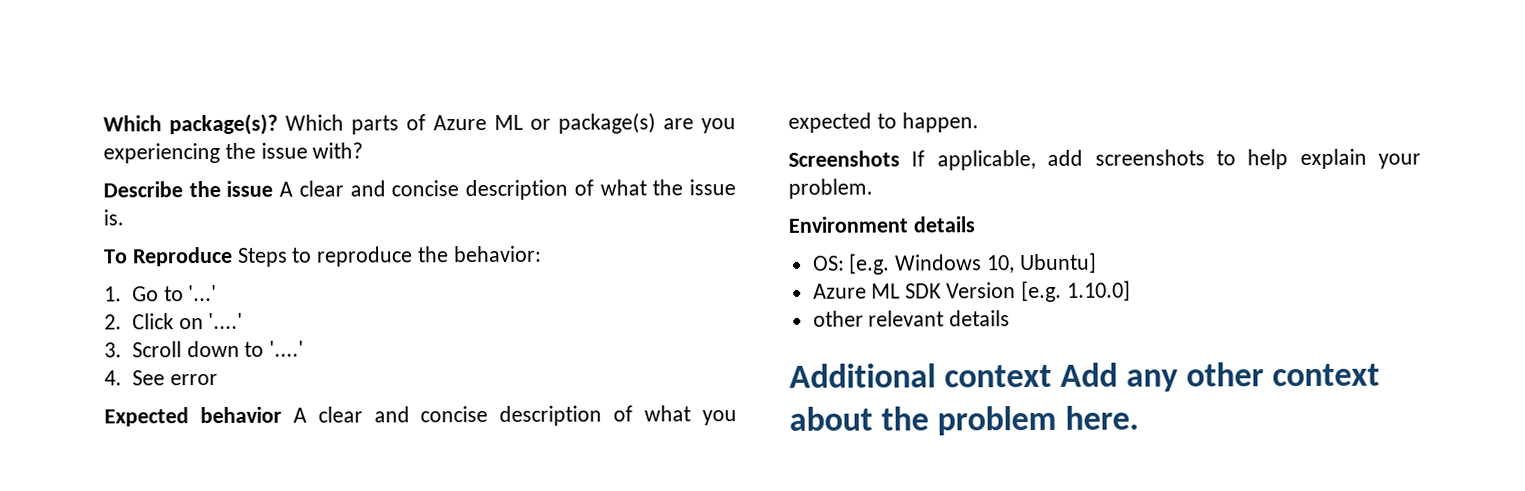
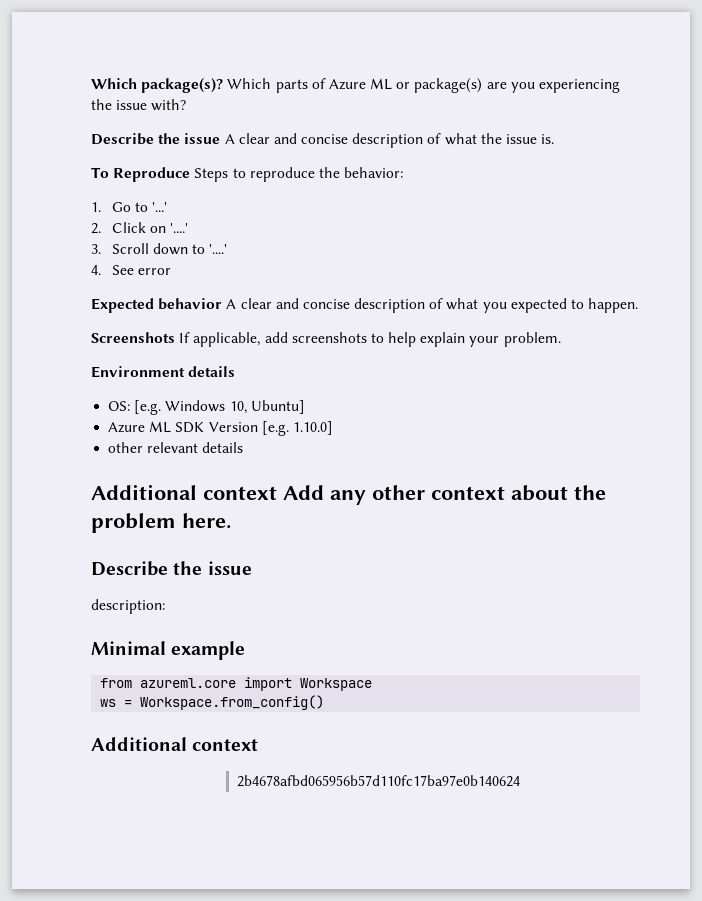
  Additional context Add any other context about the problem here.
+ Describe the issue
+ description:
+ Minimal example
+ from azureml.core import Workspace
+ ws = Workspace.from_config()
+ Additional context
+ 2b4678afbd065956b57d110fc17ba97e0b140624

